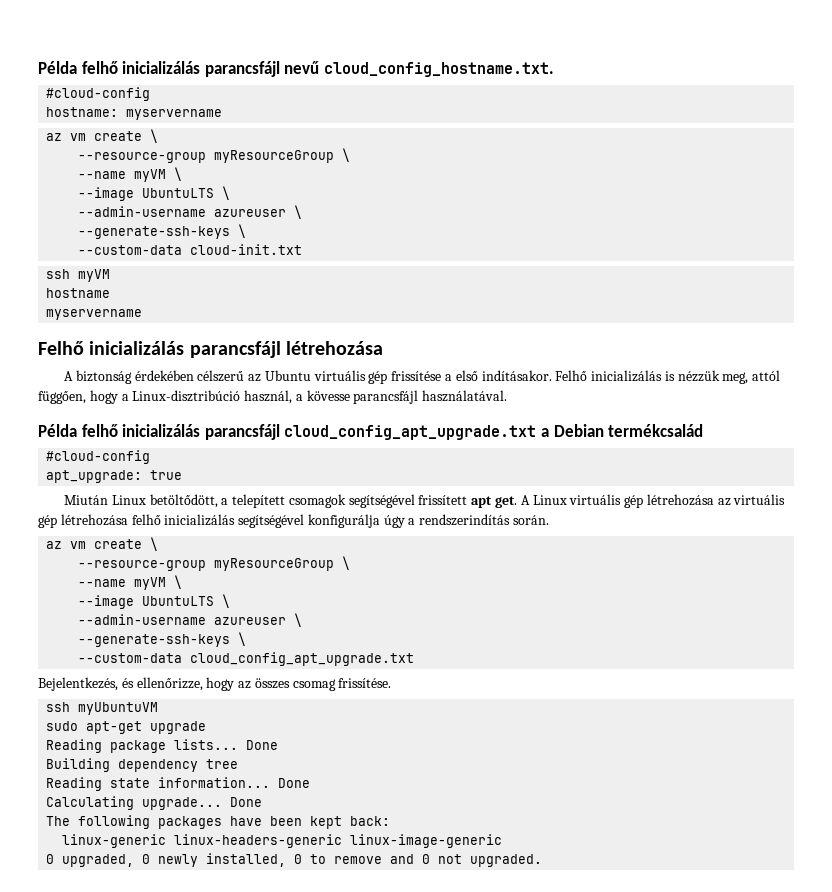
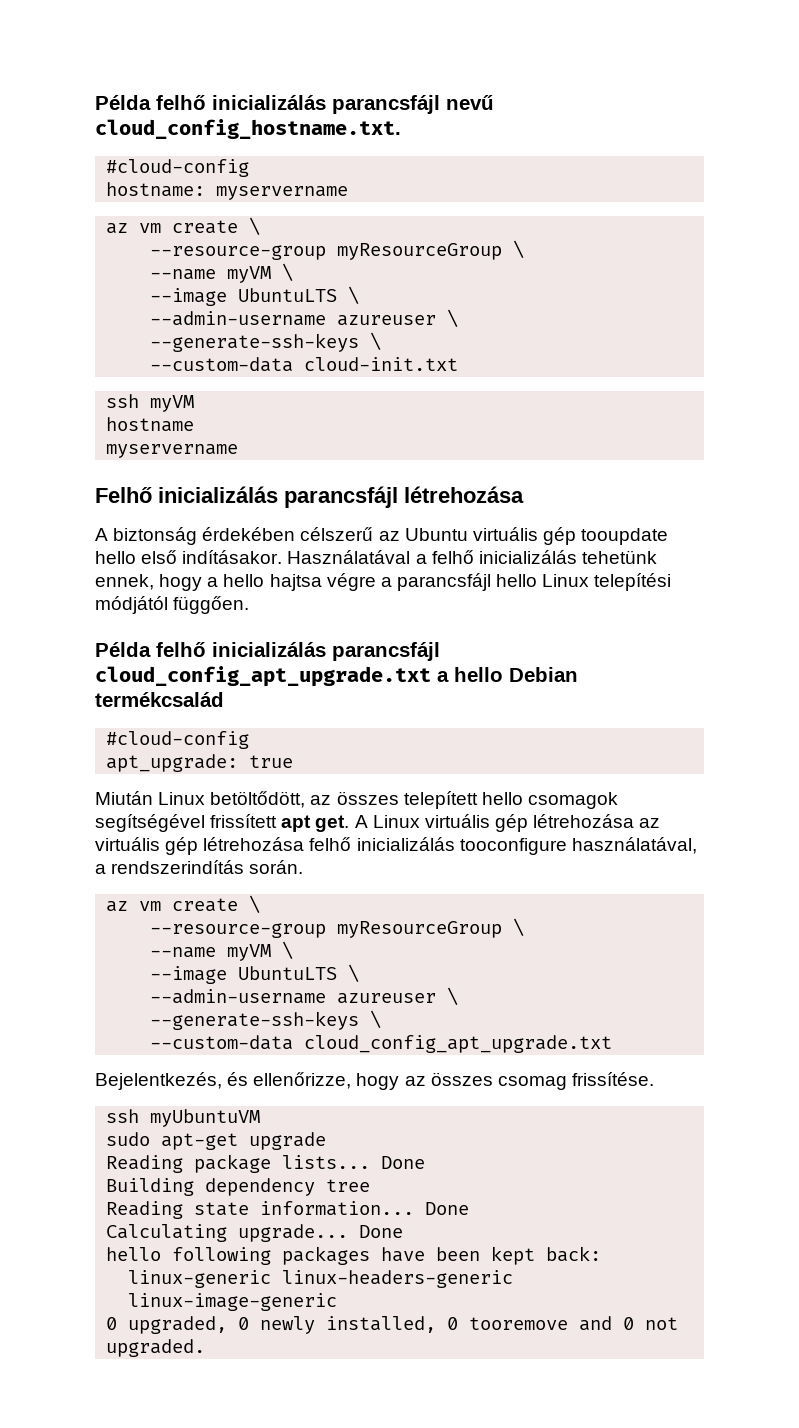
- A biztonság érdekében célszerű az Ubuntu virtuális gép frissítése a első indításakor. Felhő inicializálás is nézzük meg, attól függően, hogy a Linux-disztribúció használ, a kövesse parancsfájl használatával.
+ A biztonság érdekében célszerű az Ubuntu virtuális gép tooupdate hello első indításakor. Használatával a felhő inicializálás tehetünk ennek, hogy a hello hajtsa végre a parancsfájl hello Linux telepítési módjától függően.
- Példa felhő inicializálás parancsfájl cloud_config_apt_upgrade.txt a Debian termékcsalád
+ Példa felhő inicializálás parancsfájl cloud_config_apt_upgrade.txt a hello Debian termékcsalád
- Miután Linux betöltődött, a telepített csomagok segítségével frissített apt get.
+ Miután Linux betöltődött, az összes telepített hello csomagok segítségével frissített apt get.
- A Linux virtuális gép létrehozása az virtuális gép létrehozása felhő inicializálás segítségével konfigurálja úgy a rendszerindítás során.
+ A Linux virtuális gép létrehozása az virtuális gép létrehozása felhő inicializálás tooconfigure használatával, a rendszerindítás során.
- The following packages have been kept back:
+ hello following packages have been kept back:
- 0 upgraded, 0 newly installed, 0 to remove and 0 not upgraded.
+ 0 upgraded, 0 newly installed, 0 tooremove and 0 not upgraded.

